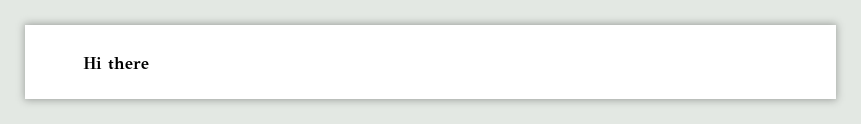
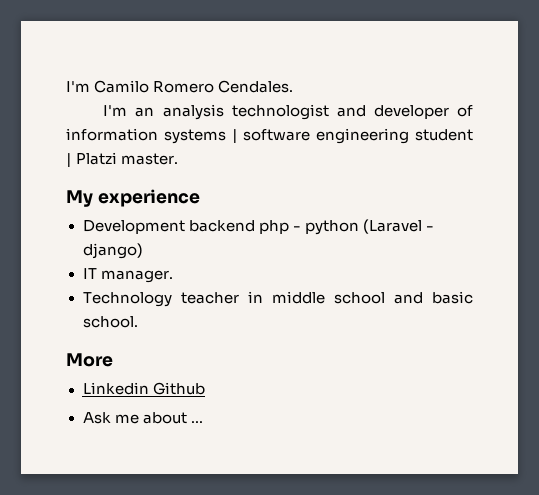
- Hi there
+ I'm Camilo Romero Cendales.
+ I'm an analysis technologist and developer of information systems | software engineering student | Platzi master.
+ My experience
+ Development backend php - python (Laravel - django)
+ IT manager.
+ Technology teacher in middle school and basic school.
+ More
+ Linkedin Github
+ Ask me about ...

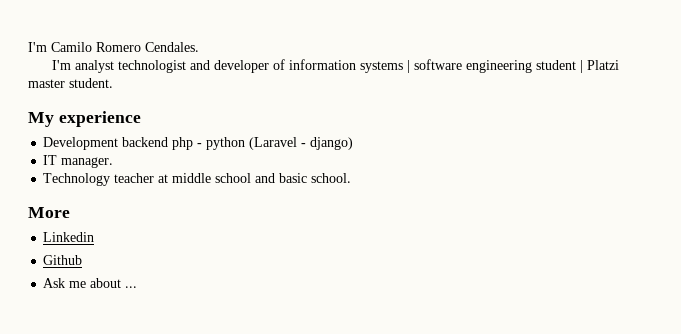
- I'm an analysis technologist and developer of information systems | software engineering student | Platzi master.
+ I'm analyst technologist and developer of information systems | software engineering student | Platzi master student.
- Technology teacher in middle school and basic school.
+ Technology teacher at middle school and basic school.
- Linkedin Github
+ Linkedin
+ Github

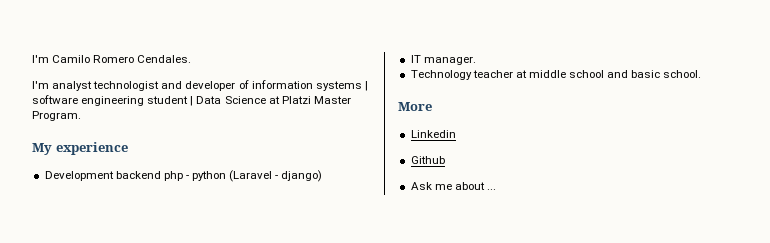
- I'm analyst technologist and developer of information systems | software engineering student | Platzi master student.
+ I'm analyst technologist and developer of information systems | software engineering student | Data Science at Platzi Master Program.

